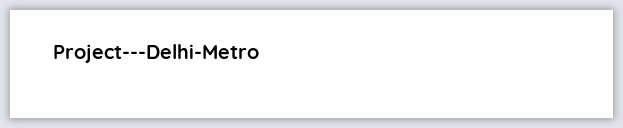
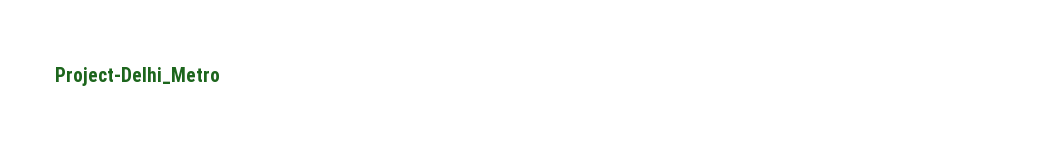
- Project---Delhi-Metro
+ Project-Delhi_Metro

